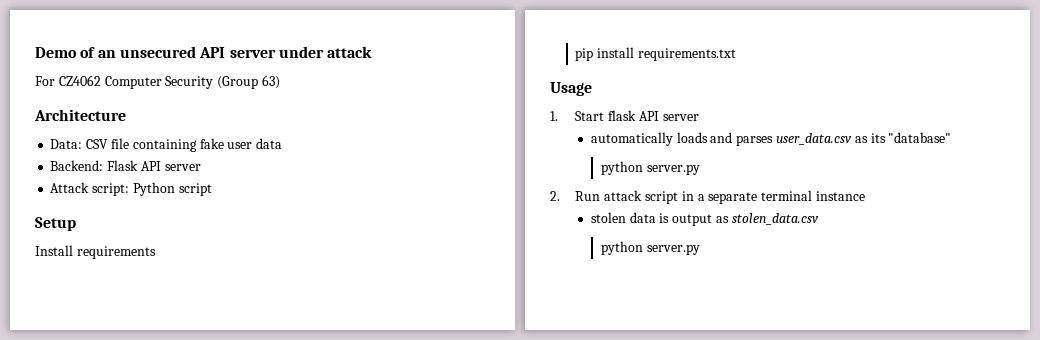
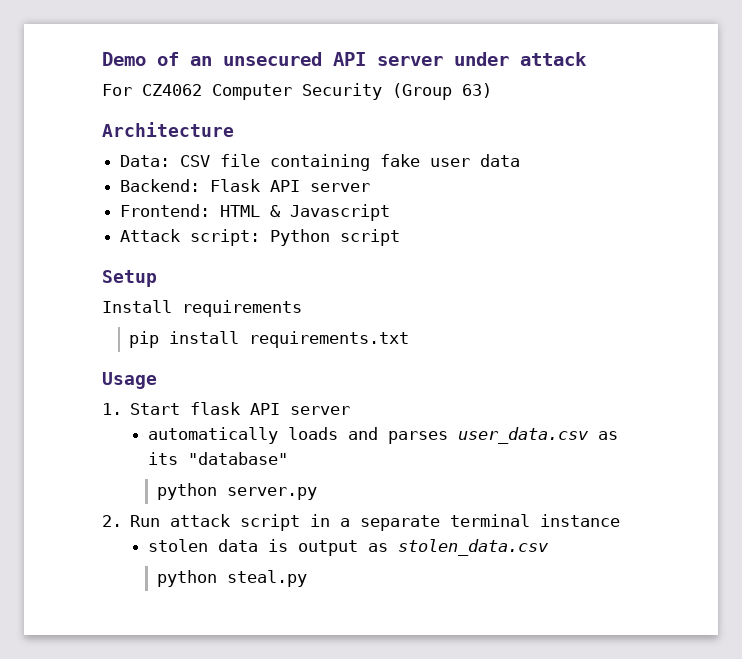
+ Frontend: HTML & Javascript
  stolen data is output as stolen_data.csv
- python server.py
+ python steal.py

